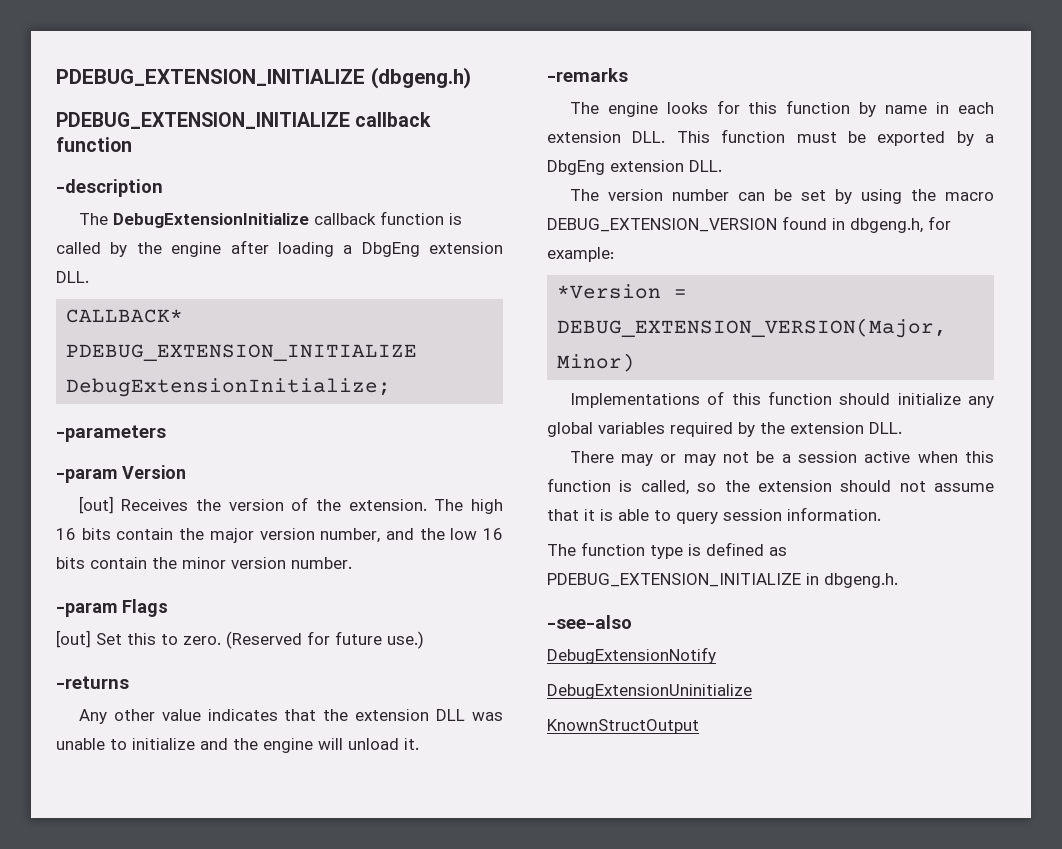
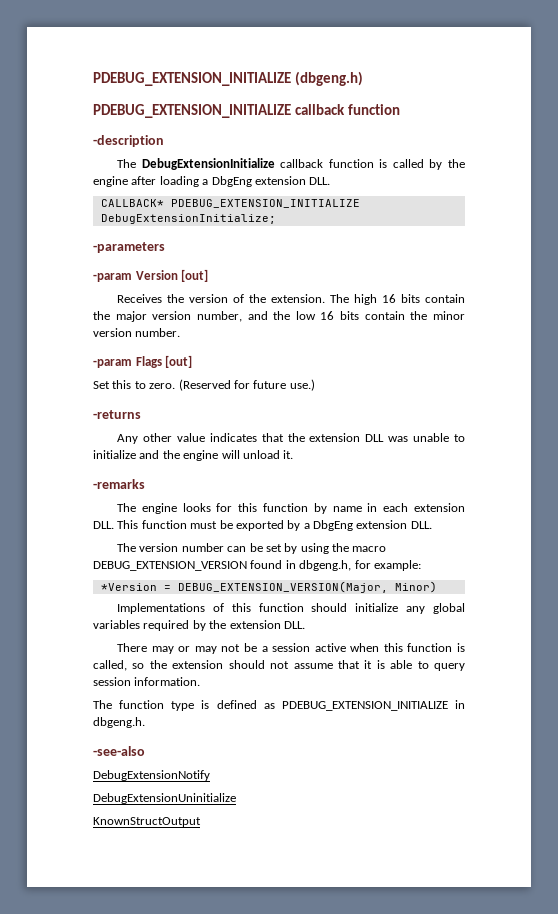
- -param Version
- [out] Receives the version of the extension.
+ -param Version [out]
+ Receives the version of the extension.
- -param Flags
- [out] Set this to zero.
+ -param Flags [out]
+ Set this to zero.

